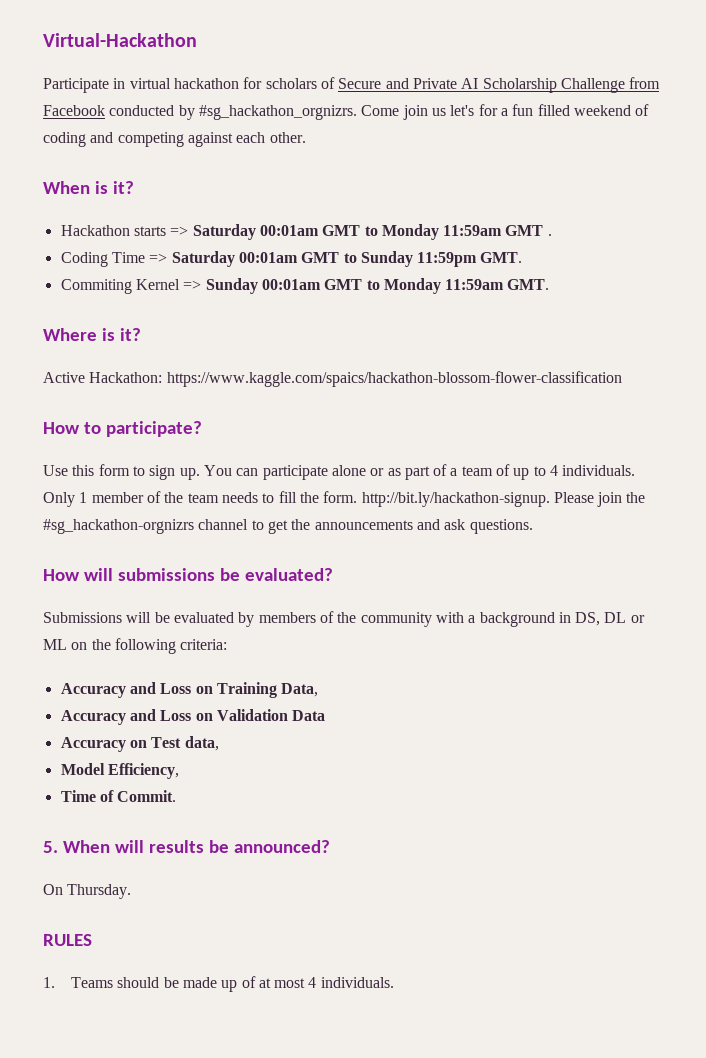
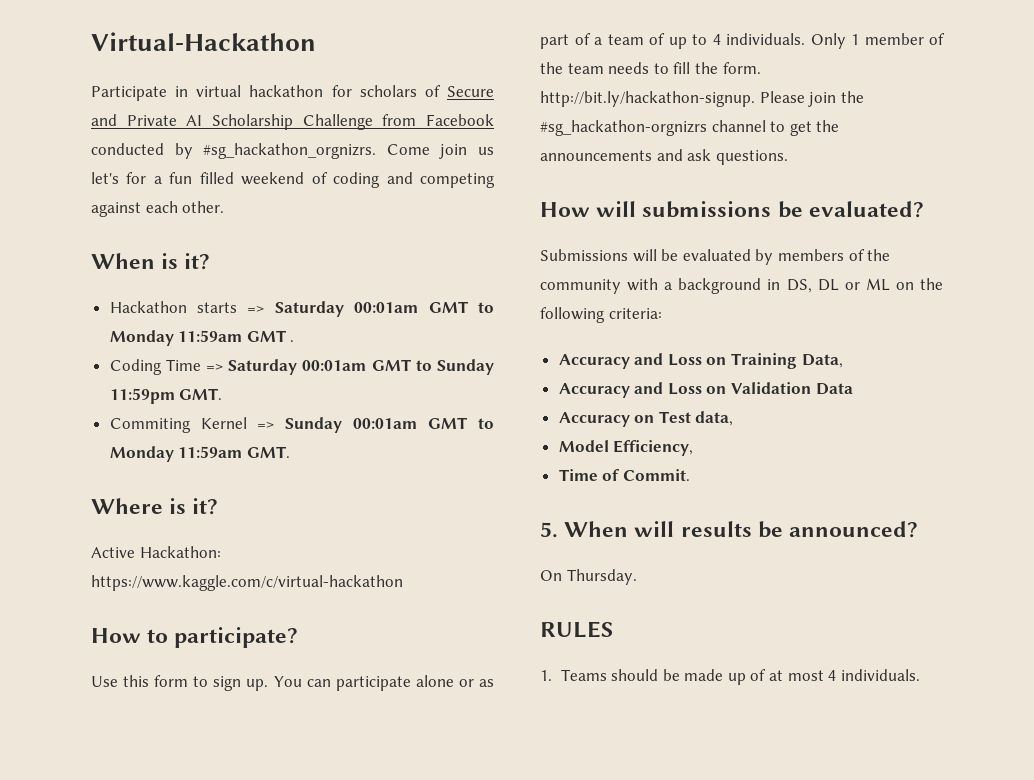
- Active Hackathon: https://www.kaggle.com/spaics/hackathon-blossom-flower-classification
+ Active Hackathon: https://www.kaggle.com/c/virtual-hackathon

